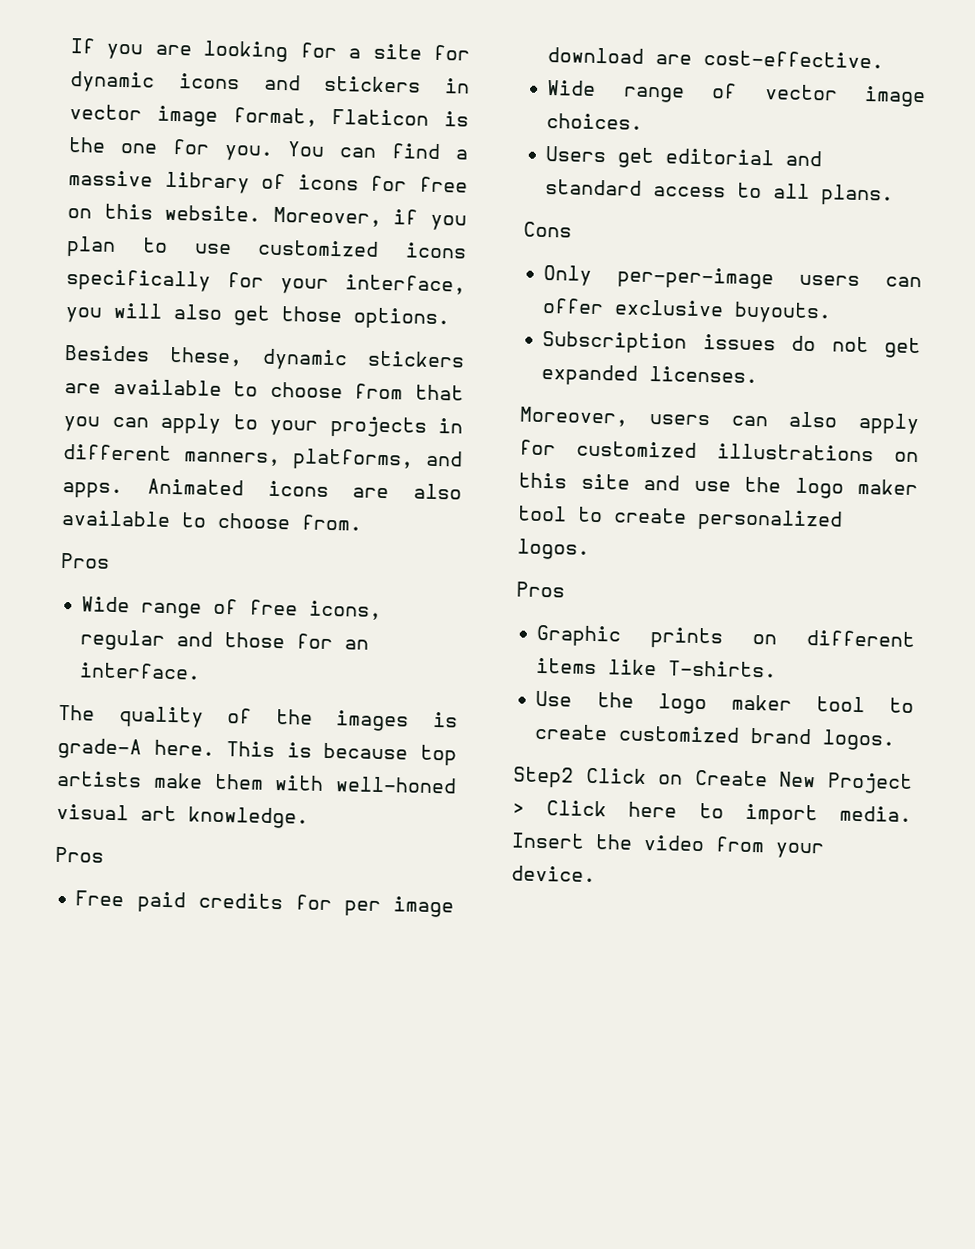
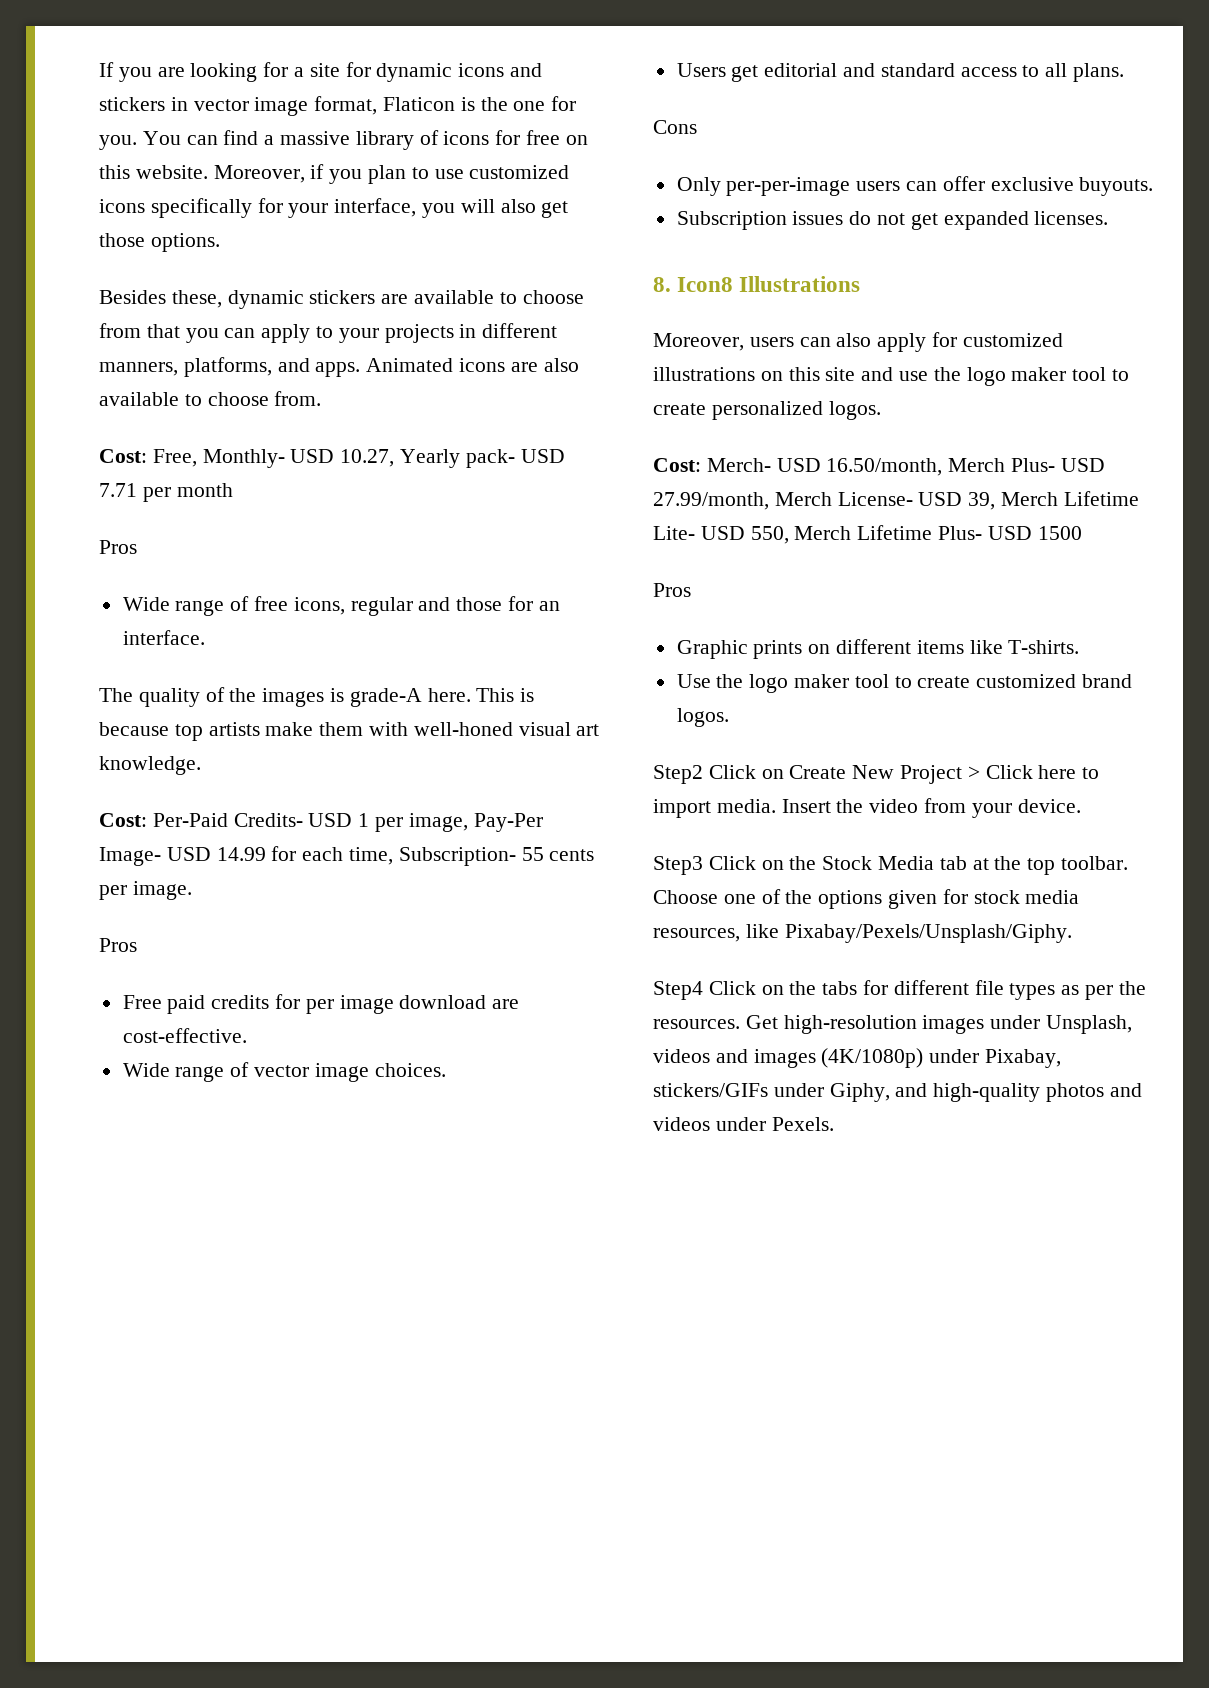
+ Cost: Free, Monthly- USD 10.27, Yearly pack- USD 7.71 per month
+ Cost: Per-Paid Credits- USD 1 per image, Pay-Per Image- USD 14.99 for each time, Subscription- 55 cents per image.
+ 8. Icon8 Illustrations
+ Cost: Merch- USD 16.50/month, Merch Plus- USD 27.99/month, Merch License- USD 39, Merch Lifetime Lite- USD 550, Merch Lifetime Plus- USD 1500
+ Step3 Click on the Stock Media tab at the top toolbar. Choose one of the options given for stock media resources, like Pixabay/Pexels/Unsplash/Giphy.
+ Step4 Click on the tabs for different file types as per the resources. Get high-resolution images under Unsplash, videos and images (4K/1080p) under Pixabay, stickers/GIFs under Giphy, and high-quality photos and videos under Pexels.

